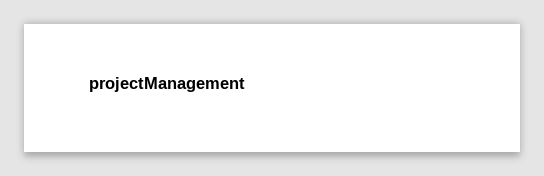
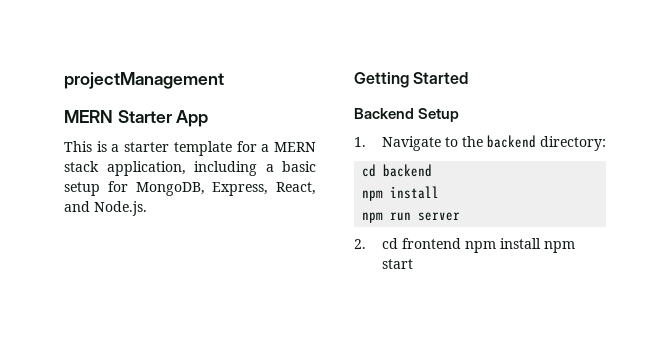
+ MERN Starter App
+ This is a starter template for a MERN stack application, including a basic setup for MongoDB, Express, React, and Node.js.
+ Getting Started
+ Backend Setup
+ 1. Navigate to the backend directory:
+ cd backend
+ npm install
+ npm run server
+ 2. cd frontend npm install npm start

